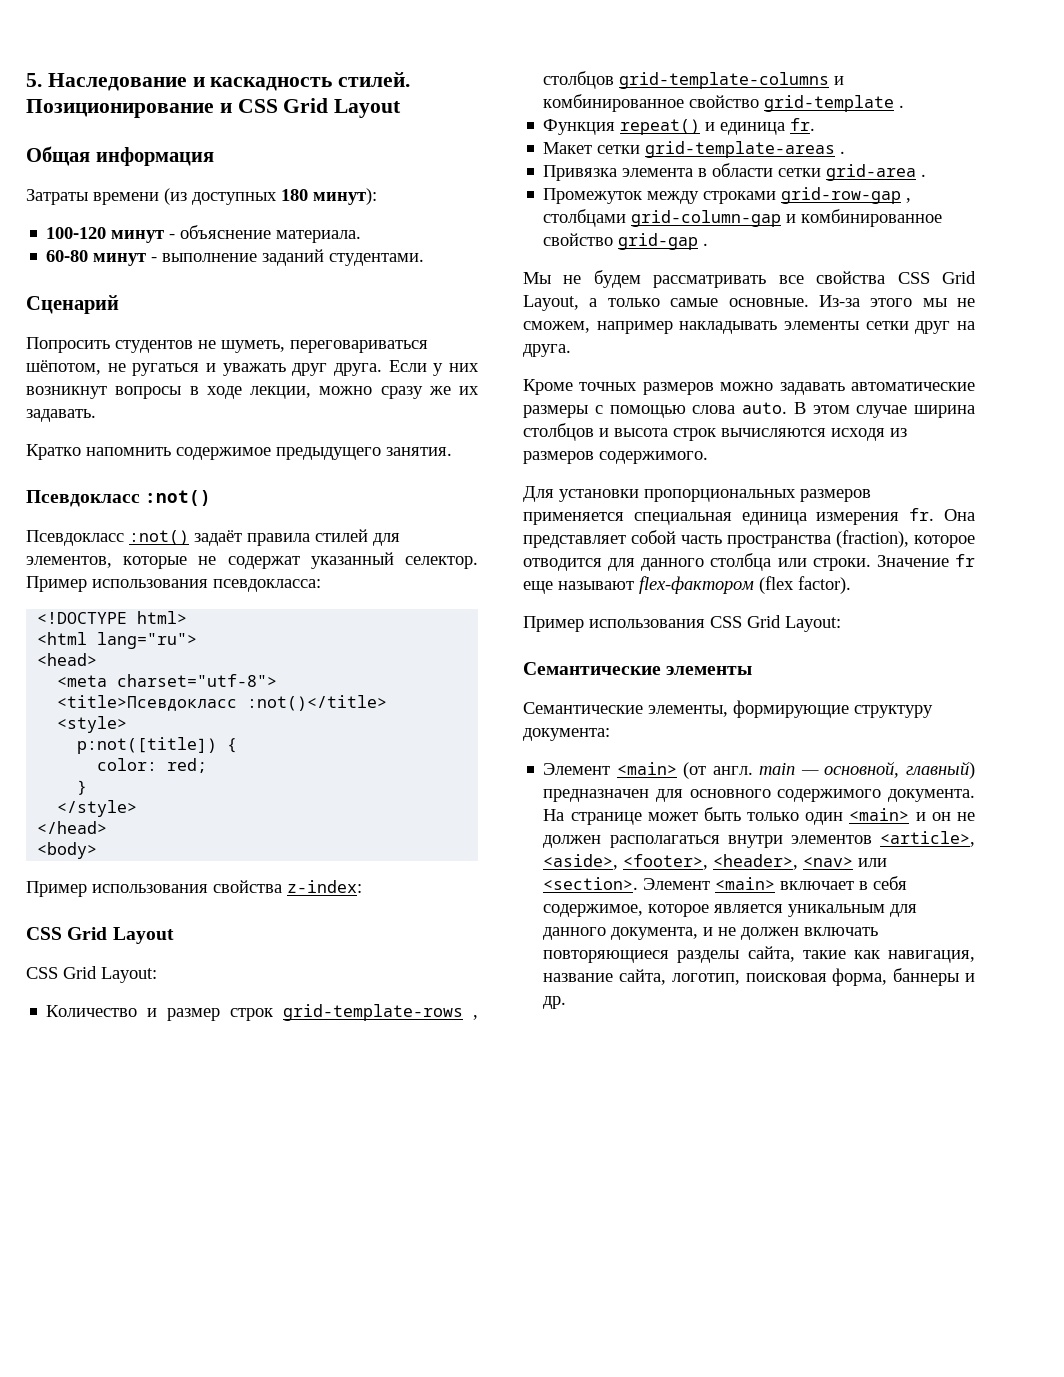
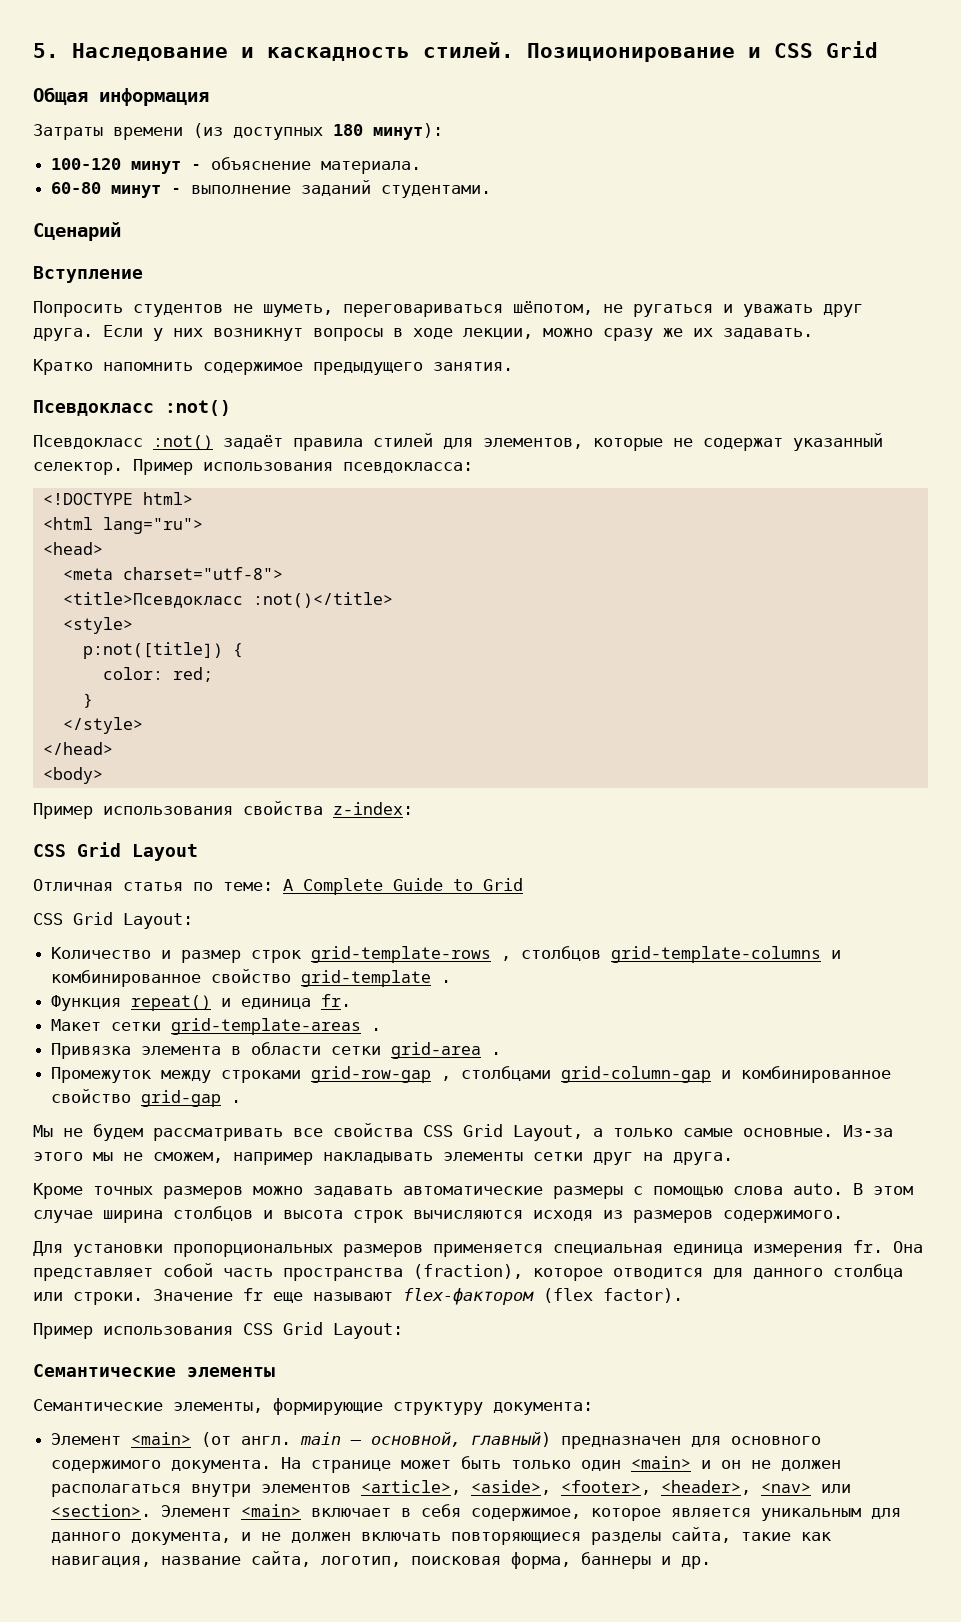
- Позиционирование и CSS Grid Layout
+ Позиционирование и CSS Grid
+ Вступление
+ Отличная статья по теме: A Complete Guide to Grid

